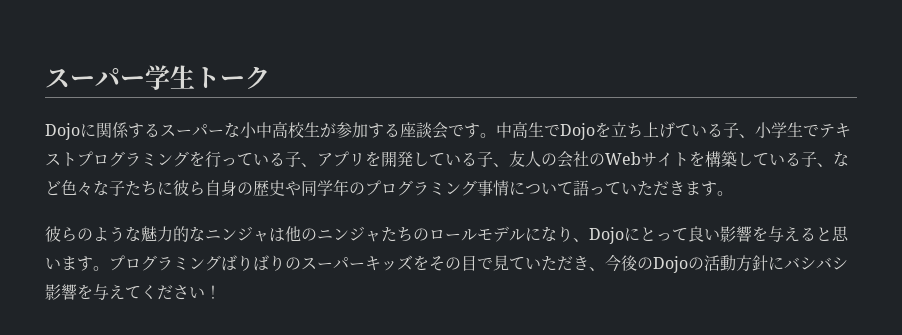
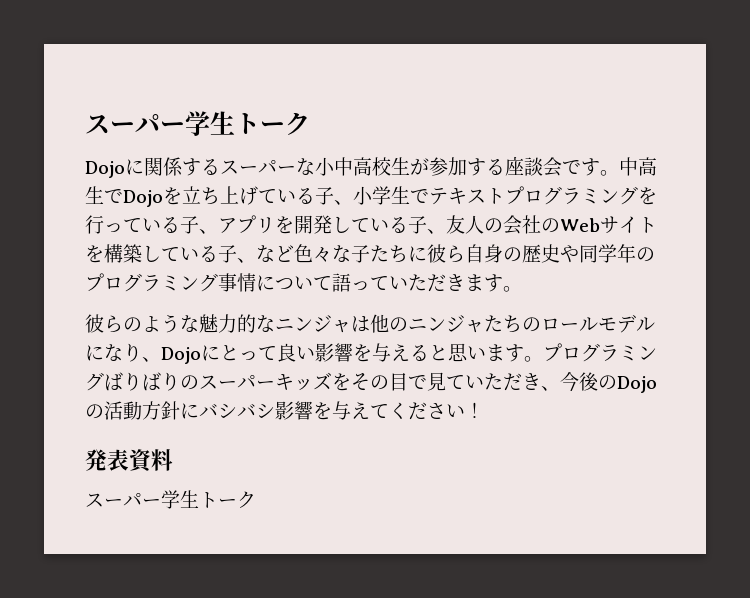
+ 発表資料
+ スーパー学生トーク

